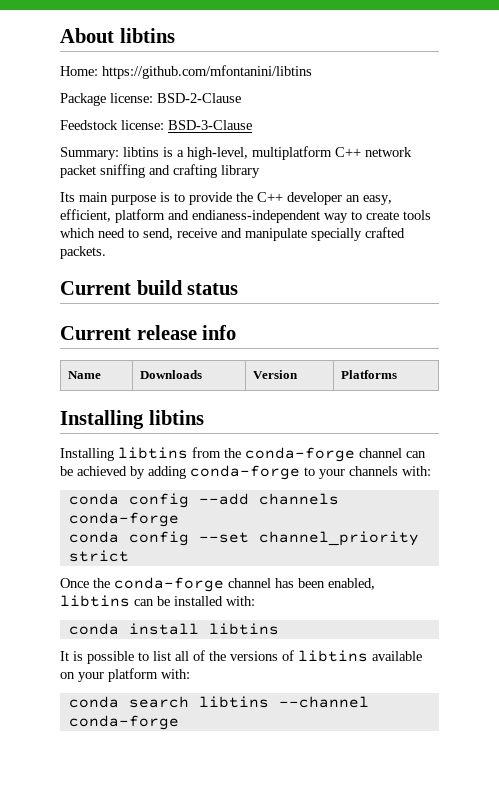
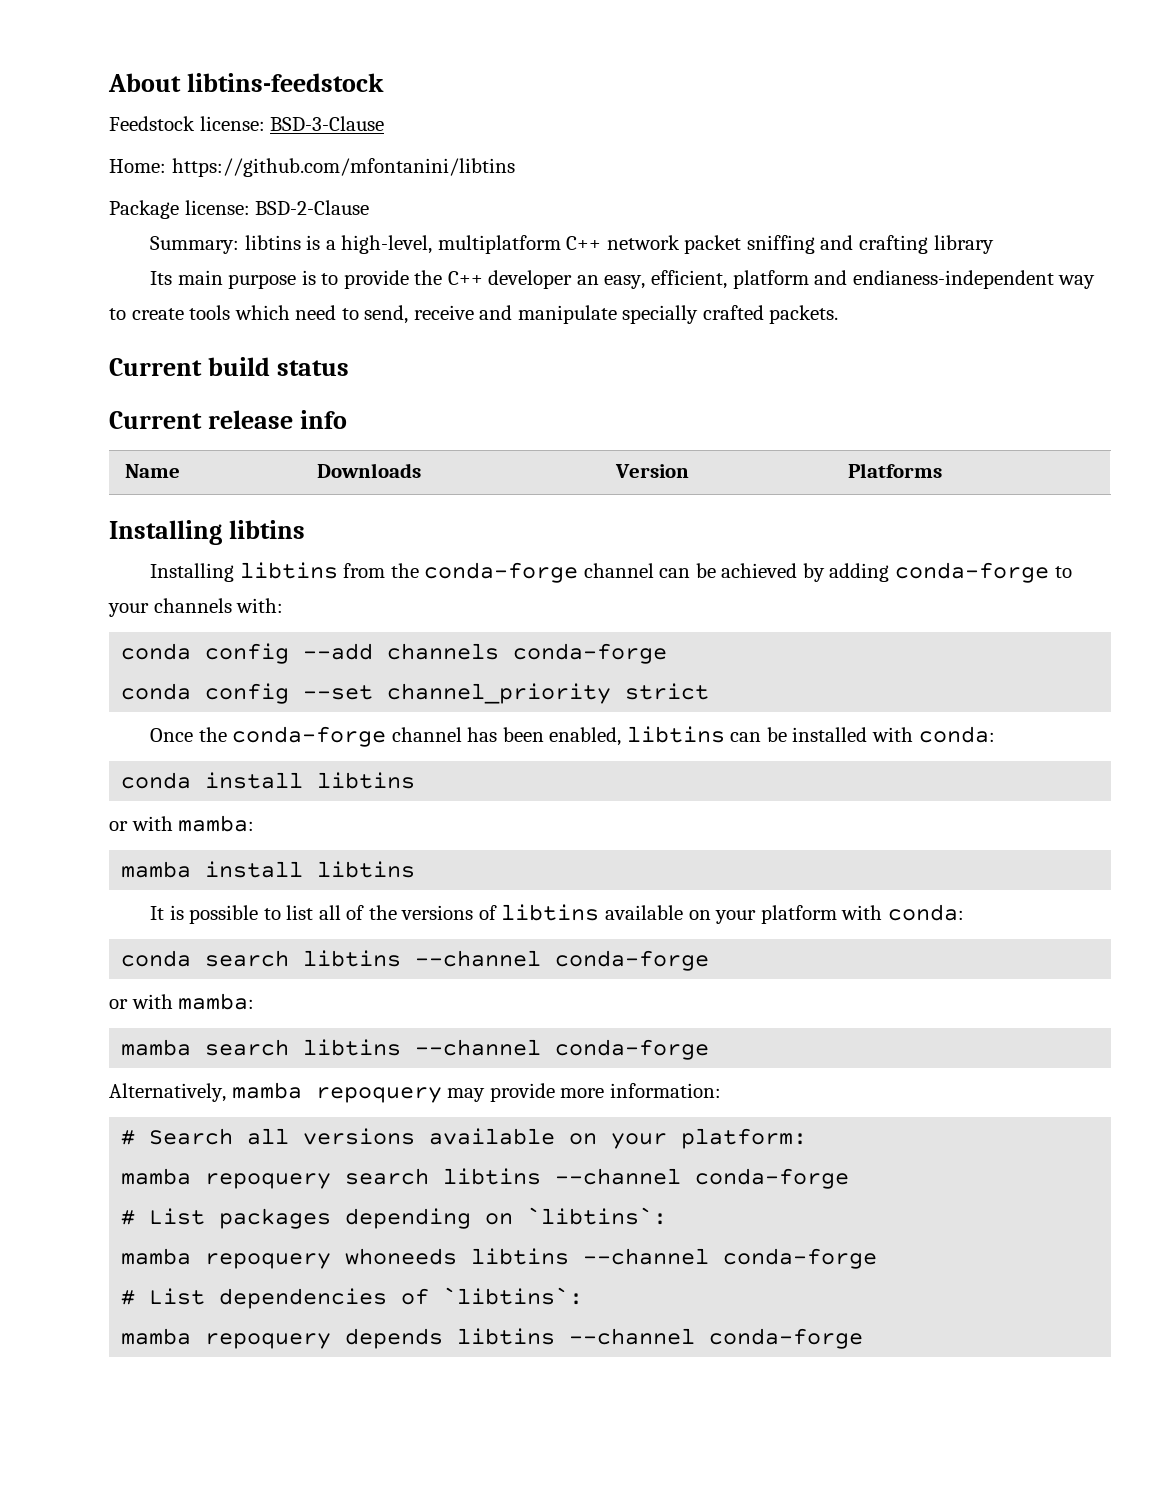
- About libtins
+ About libtins-feedstock
+ Feedstock license: BSD-3-Clause
- Feedstock license: BSD-3-Clause
- Once the conda-forge channel has been enabled, libtins can be installed with:
+ Once the conda-forge channel has been enabled, libtins can be installed with conda:
  conda install libtins
+ or with mamba:
+ mamba install libtins
- It is possible to list all of the versions of libtins available on your platform with:
+ It is possible to list all of the versions of libtins available on your platform with conda:
  conda search libtins --channel conda-forge
+ or with mamba:
+ mamba search libtins --channel conda-forge
+ Alternatively, mamba repoquery may provide more information:
+ # Search all versions available on your platform:
+ mamba repoquery search libtins --channel conda-forge
+ # List packages depending on `libtins`:
+ mamba repoquery whoneeds libtins --channel conda-forge
+ # List dependencies of `libtins`:
+ mamba repoquery depends libtins --channel conda-forge

